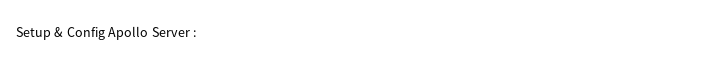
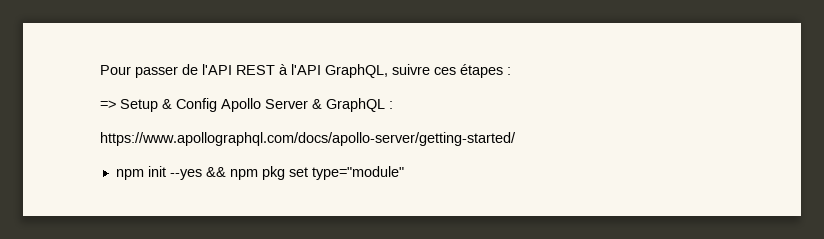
- Setup & Config Apollo Server :
+ Pour passer de l'API REST à l'API GraphQL, suivre ces étapes :
+ => Setup & Config Apollo Server & GraphQL :
+ https://www.apollographql.com/docs/apollo-server/getting-started/
+ npm init --yes && npm pkg set type="module"

